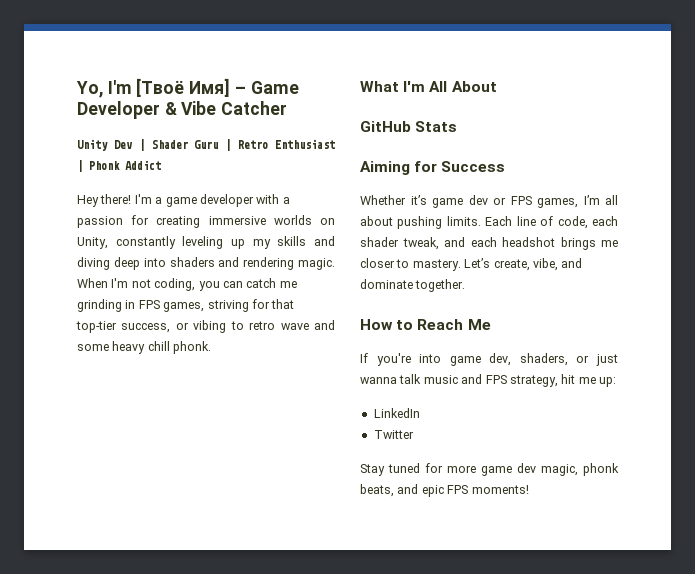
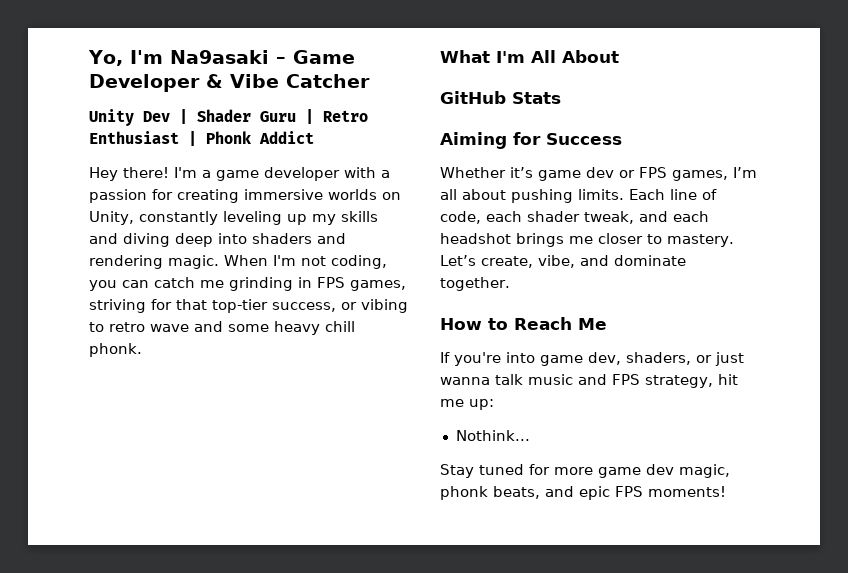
- Yo, I'm [Твоё Имя] – Game Developer & Vibe Catcher
+ Yo, I'm Na9asaki – Game Developer & Vibe Catcher
- LinkedIn
- Twitter
+ Nothink...

